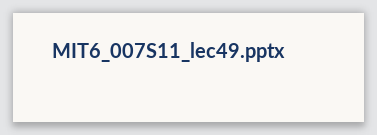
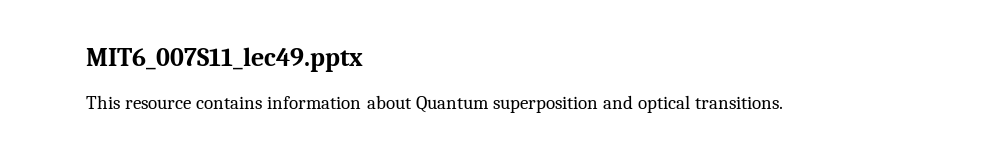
+ This resource contains information about Quantum superposition and optical transitions.

